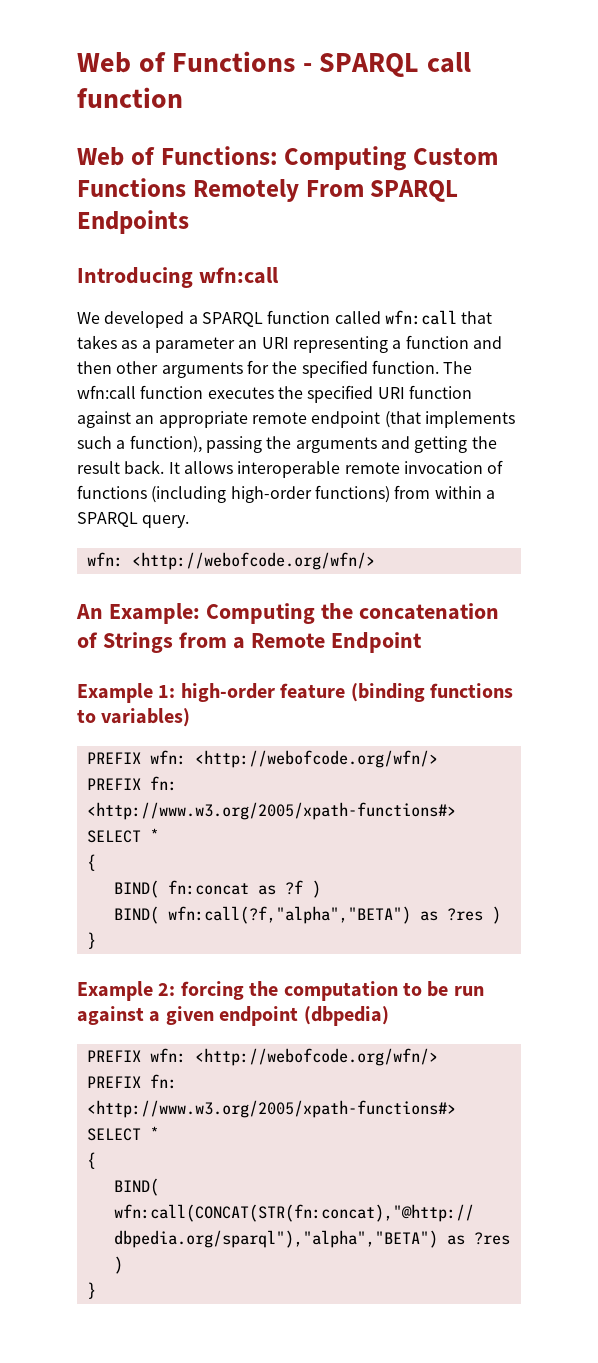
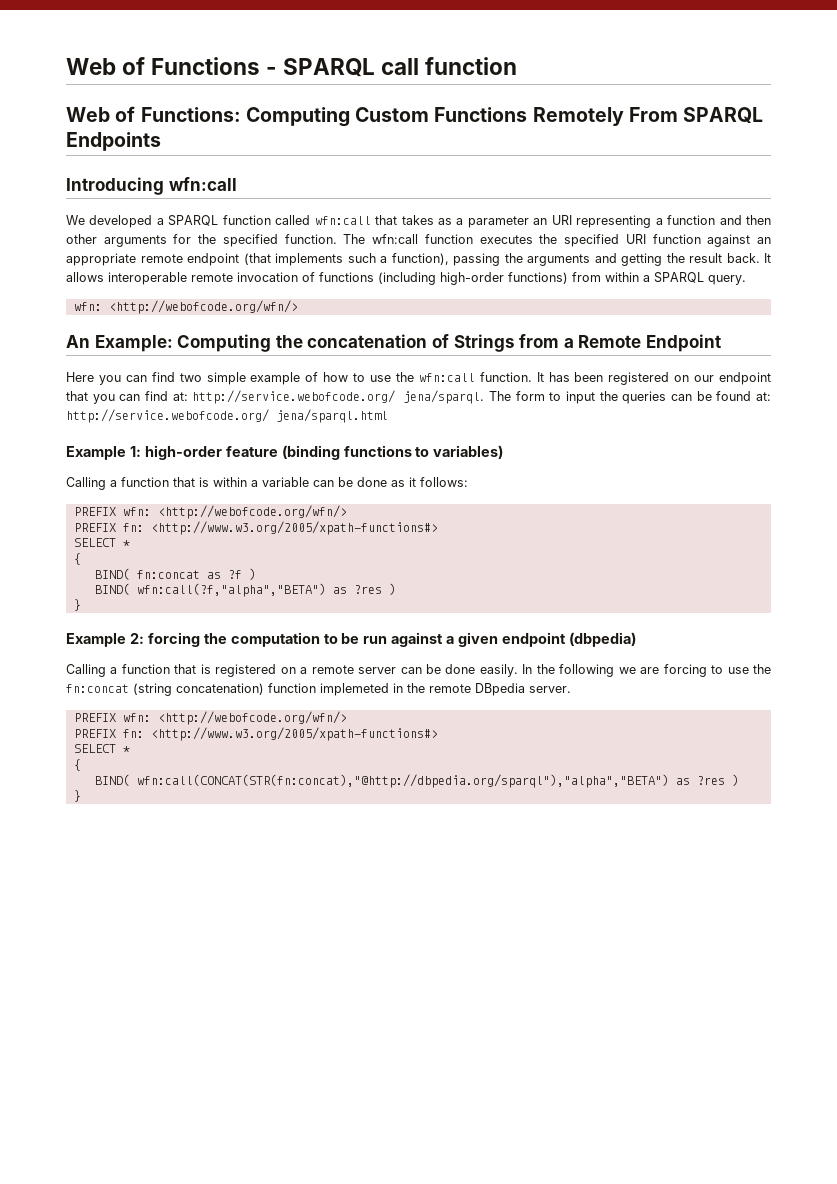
+ Here you can find two simple example of how to use the wfn:call function. It has been registered on our endpoint that you can find at: http://service.webofcode.org/ jena/sparql. The form to input the queries can be found at: http://service.webofcode.org/ jena/sparql.html
+ Calling a function that is within a variable can be done as it follows:
+ Calling a function that is registered on a remote server can be done easily. In the following we are forcing to use the fn:concat (string concatenation) function implemeted in the remote DBpedia server.

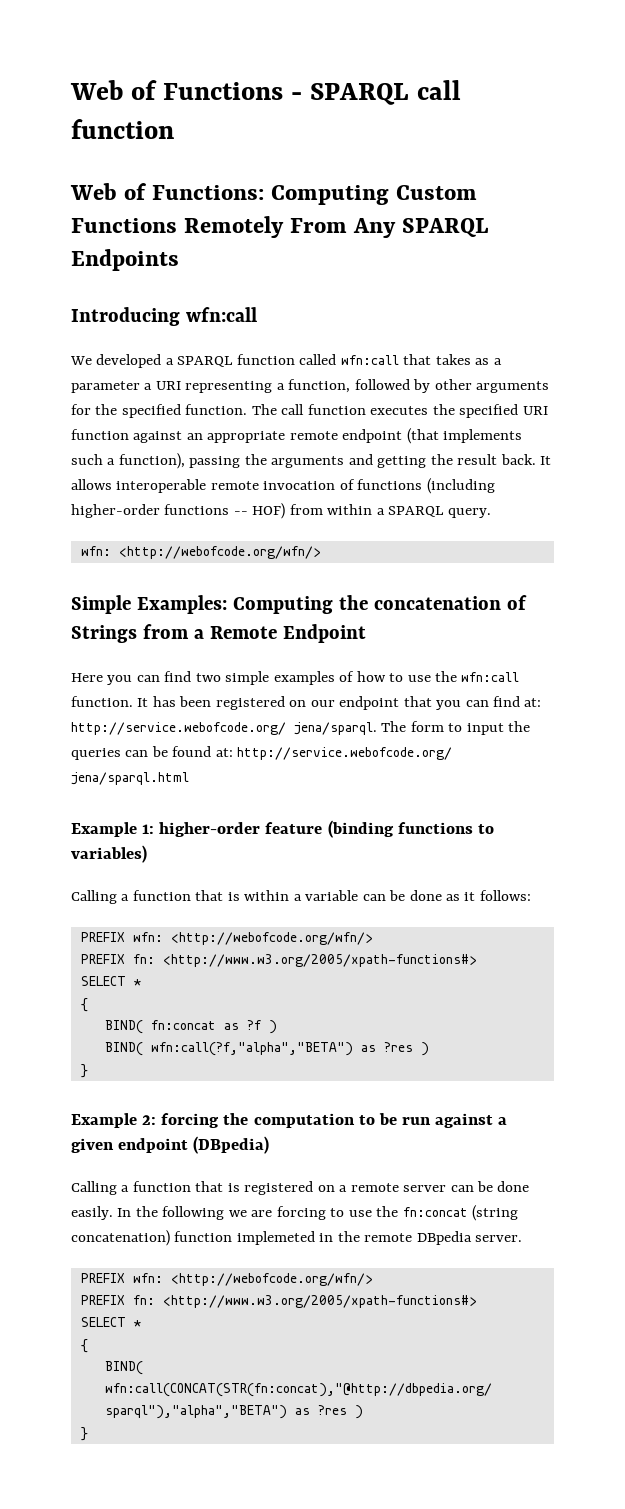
- Web of Functions: Computing Custom Functions Remotely From SPARQL Endpoints
+ Web of Functions: Computing Custom Functions Remotely From Any SPARQL Endpoints
- We developed a SPARQL function called wfn:call that takes as a parameter an URI representing a function and then other arguments for the specified function.
+ We developed a SPARQL function called wfn:call that takes as a parameter a URI representing a function, followed by other arguments for the specified function.
- The wfn:call function executes the specified URI function against an appropriate remote endpoint (that implements such a function), passing the arguments and getting the result back.
+ The call function executes the specified URI function against an appropriate remote endpoint (that implements such a function), passing the arguments and getting the result back.
- It allows interoperable remote invocation of functions (including high-order functions) from within a SPARQL query.
+ It allows interoperable remote invocation of functions (including higher-order functions -- HOF) from within a SPARQL query.
- An Example: Computing the concatenation of Strings from a Remote Endpoint
+ Simple Examples: Computing the concatenation of Strings from a Remote Endpoint
- Here you can find two simple example of how to use the wfn:call function.
+ Here you can find two simple examples of how to use the wfn:call function.
- Example 1: high-order feature (binding functions to variables)
+ Example 1: higher-order feature (binding functions to variables)
- Example 2: forcing the computation to be run against a given endpoint (dbpedia)
+ Example 2: forcing the computation to be run against a given endpoint (DBpedia)

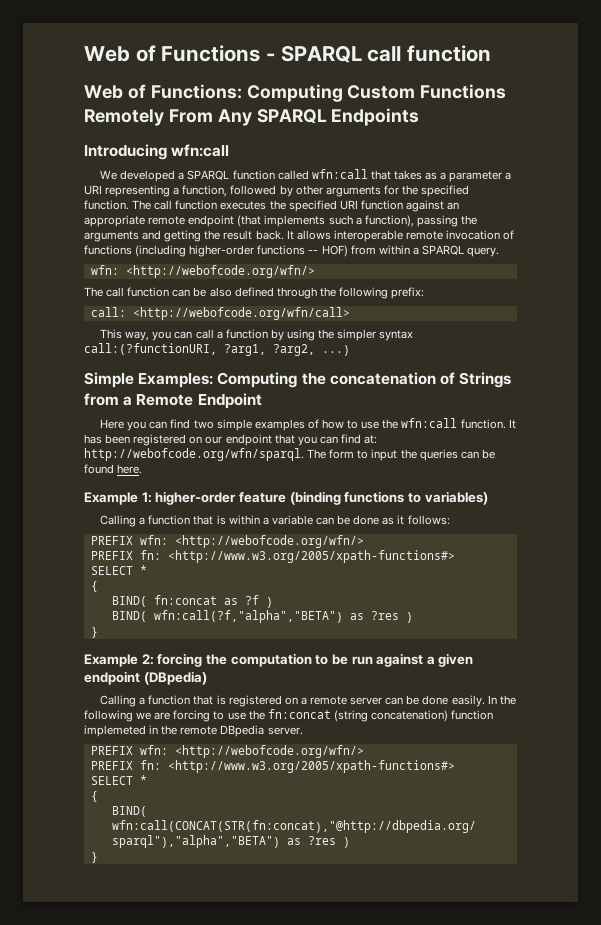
+ The call function can be also defined through the following prefix:
+ call: <http://webofcode.org/wfn/call>
+ This way, you can call a function by using the simpler syntax call:(?functionURI, ?arg1, ?arg2, ...)
- It has been registered on our endpoint that you can find at: http://service.webofcode.org/ jena/sparql. The form to input the queries can be found at: http://service.webofcode.org/ jena/sparql.html
+ It has been registered on our endpoint that you can find at: http://webofcode.org/wfn/sparql. The form to input the queries can be found here.

